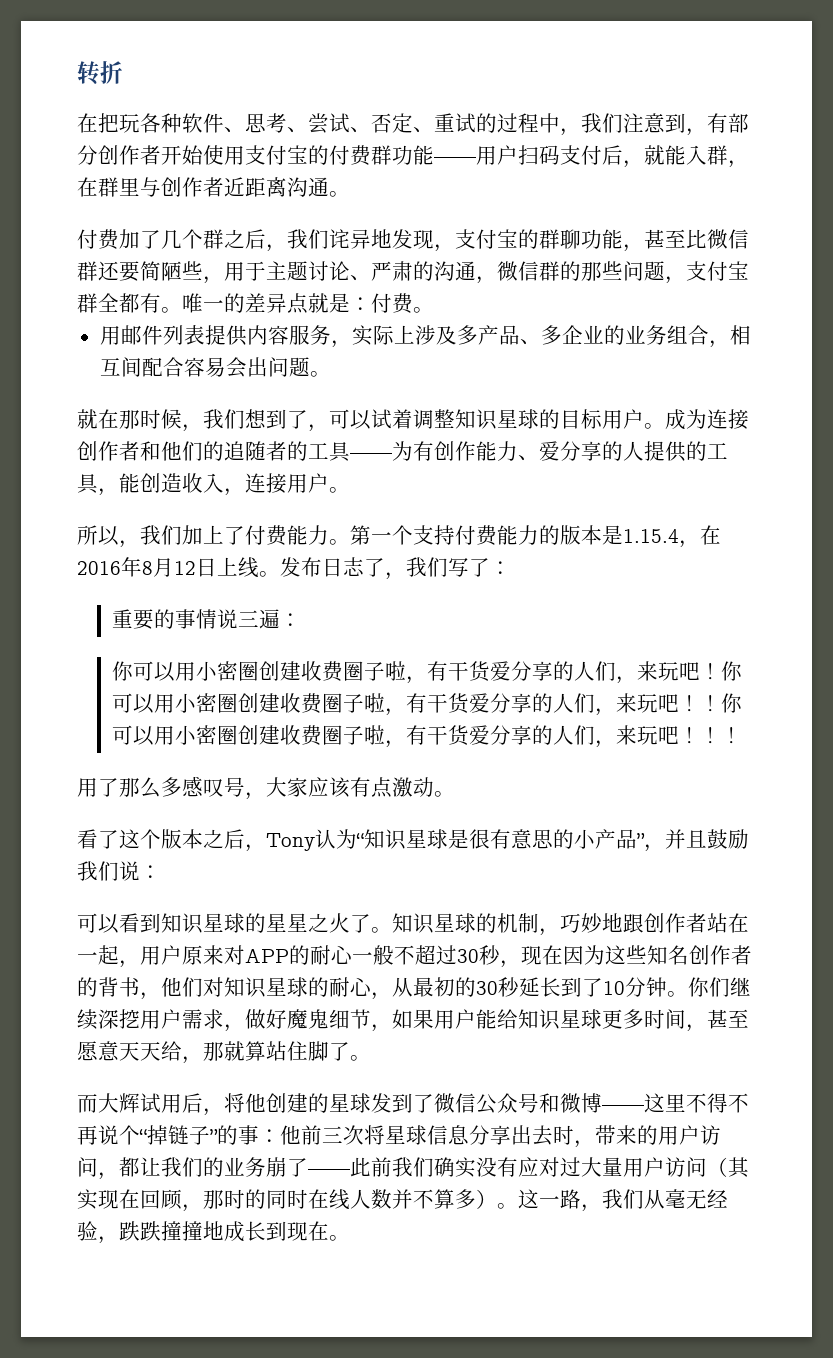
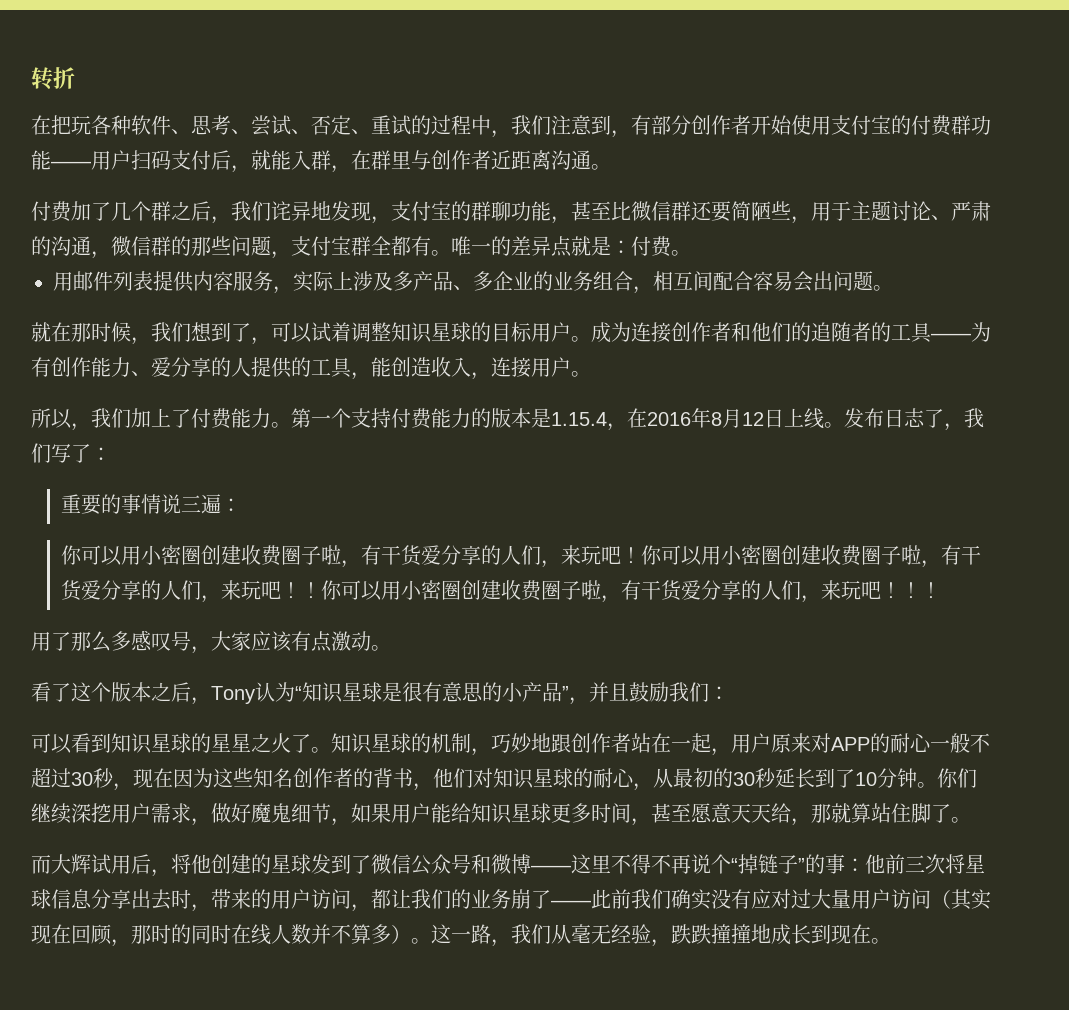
- 看了这个版本之后，Tony认为“知识星球是很有意思的小产品”，并且鼓励我们说：
+ 看了这个版本之后，Tony认为“知识星球是很有意思的小产品”，并且鼓励我们：

